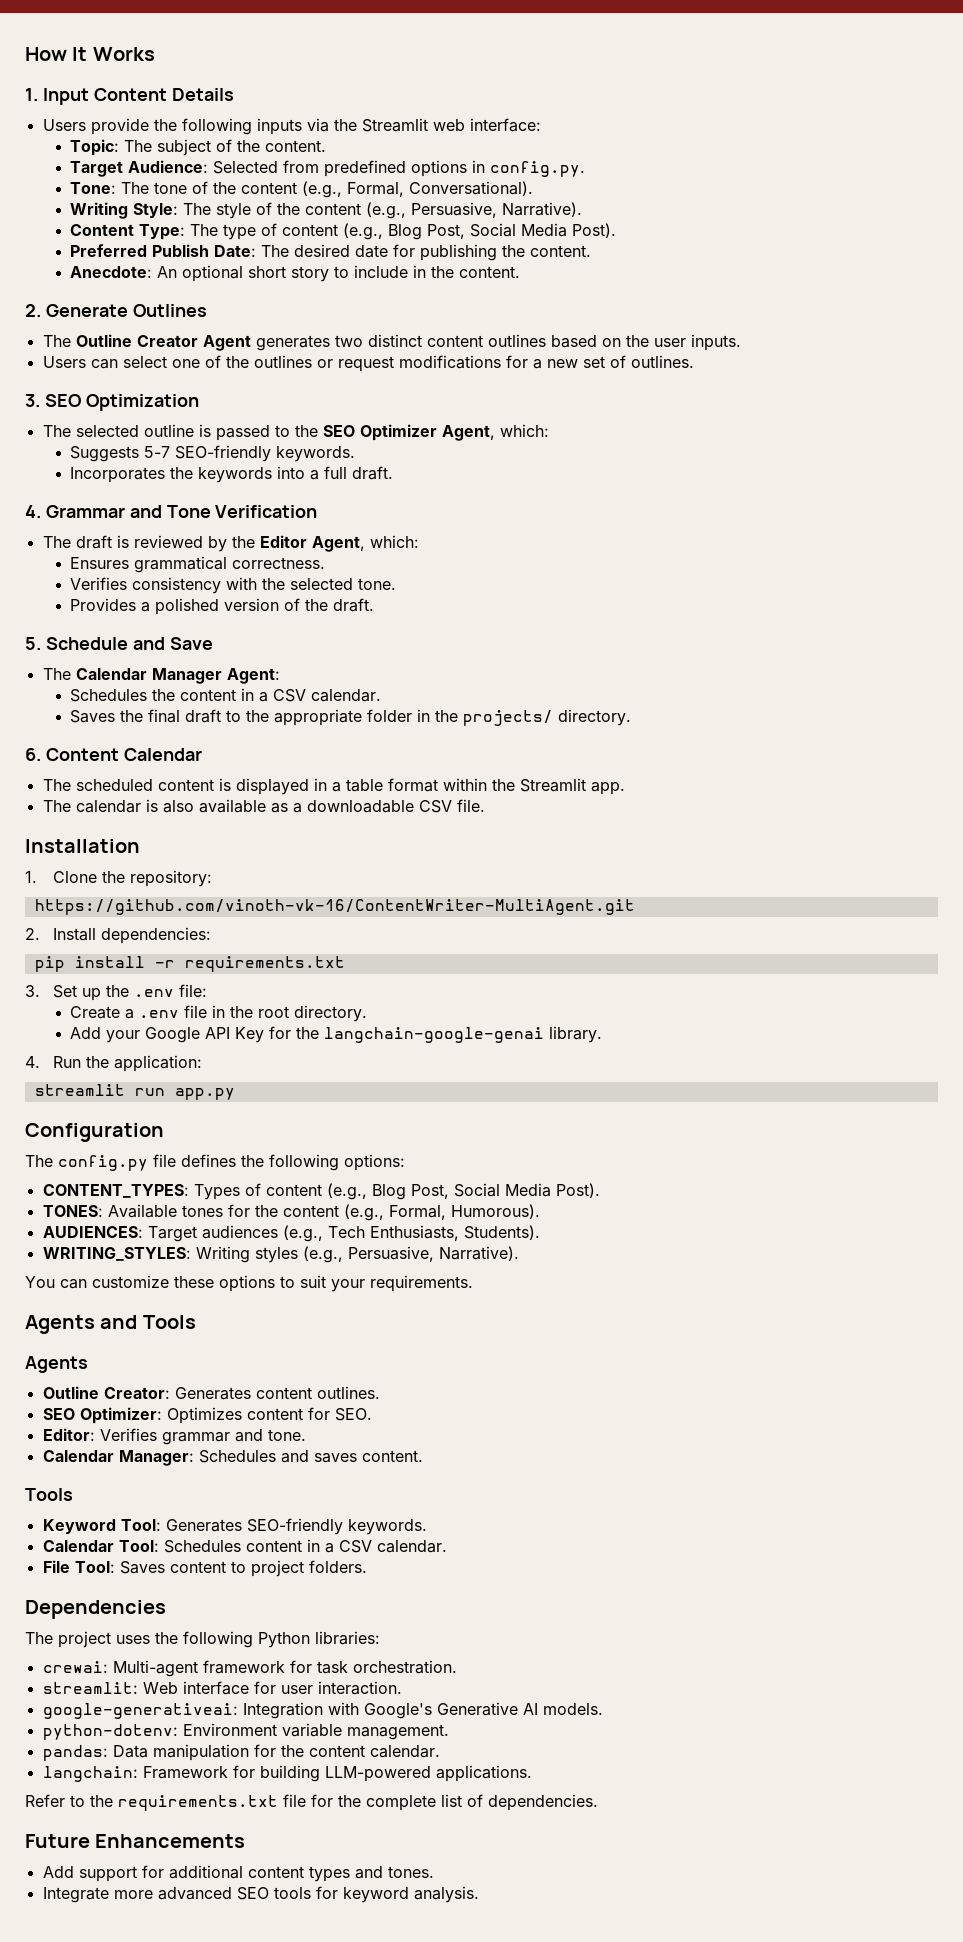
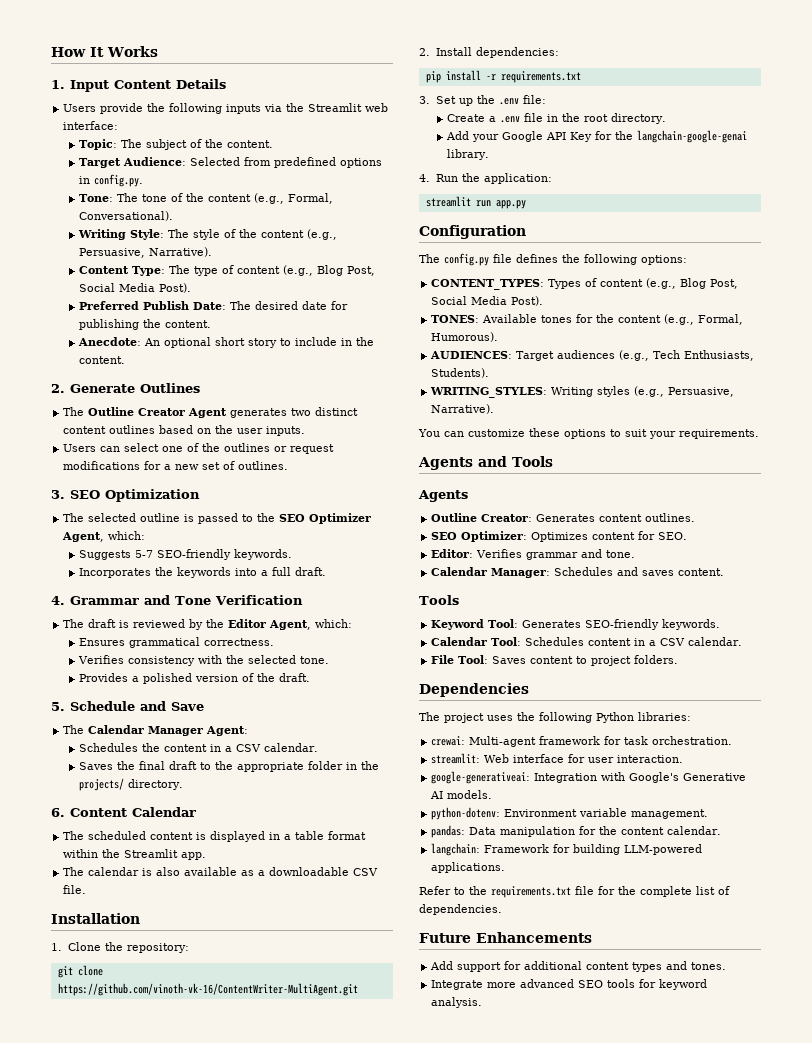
- https://github.com/vinoth-vk-16/ContentWriter-MultiAgent.git
+ git clone https://github.com/vinoth-vk-16/ContentWriter-MultiAgent.git

